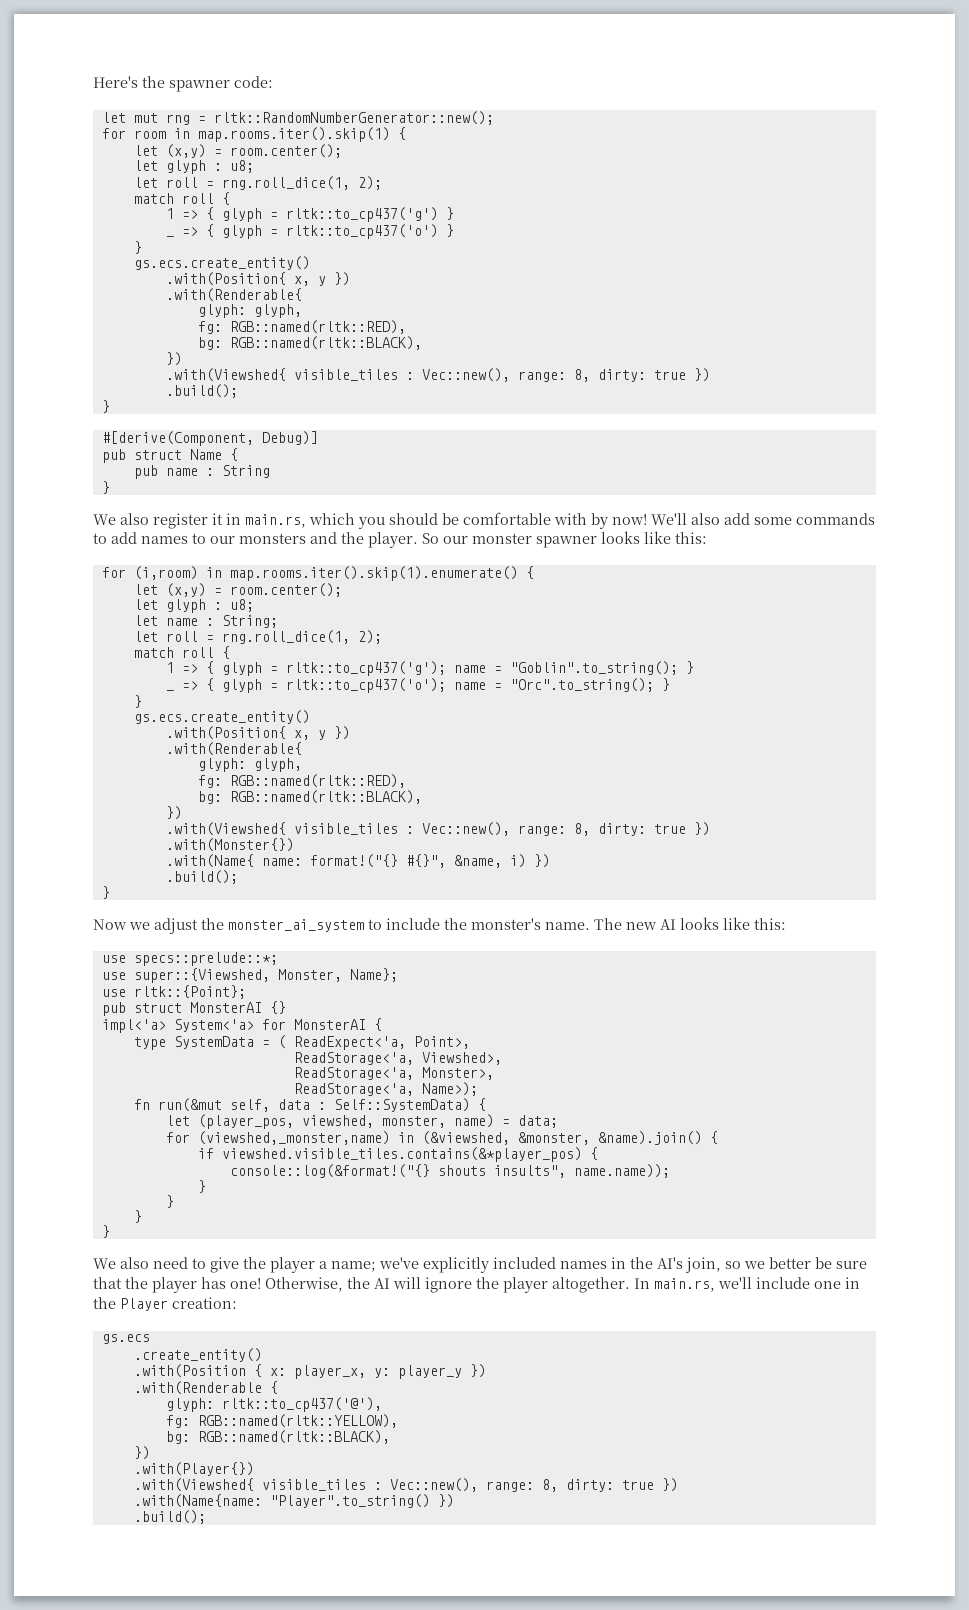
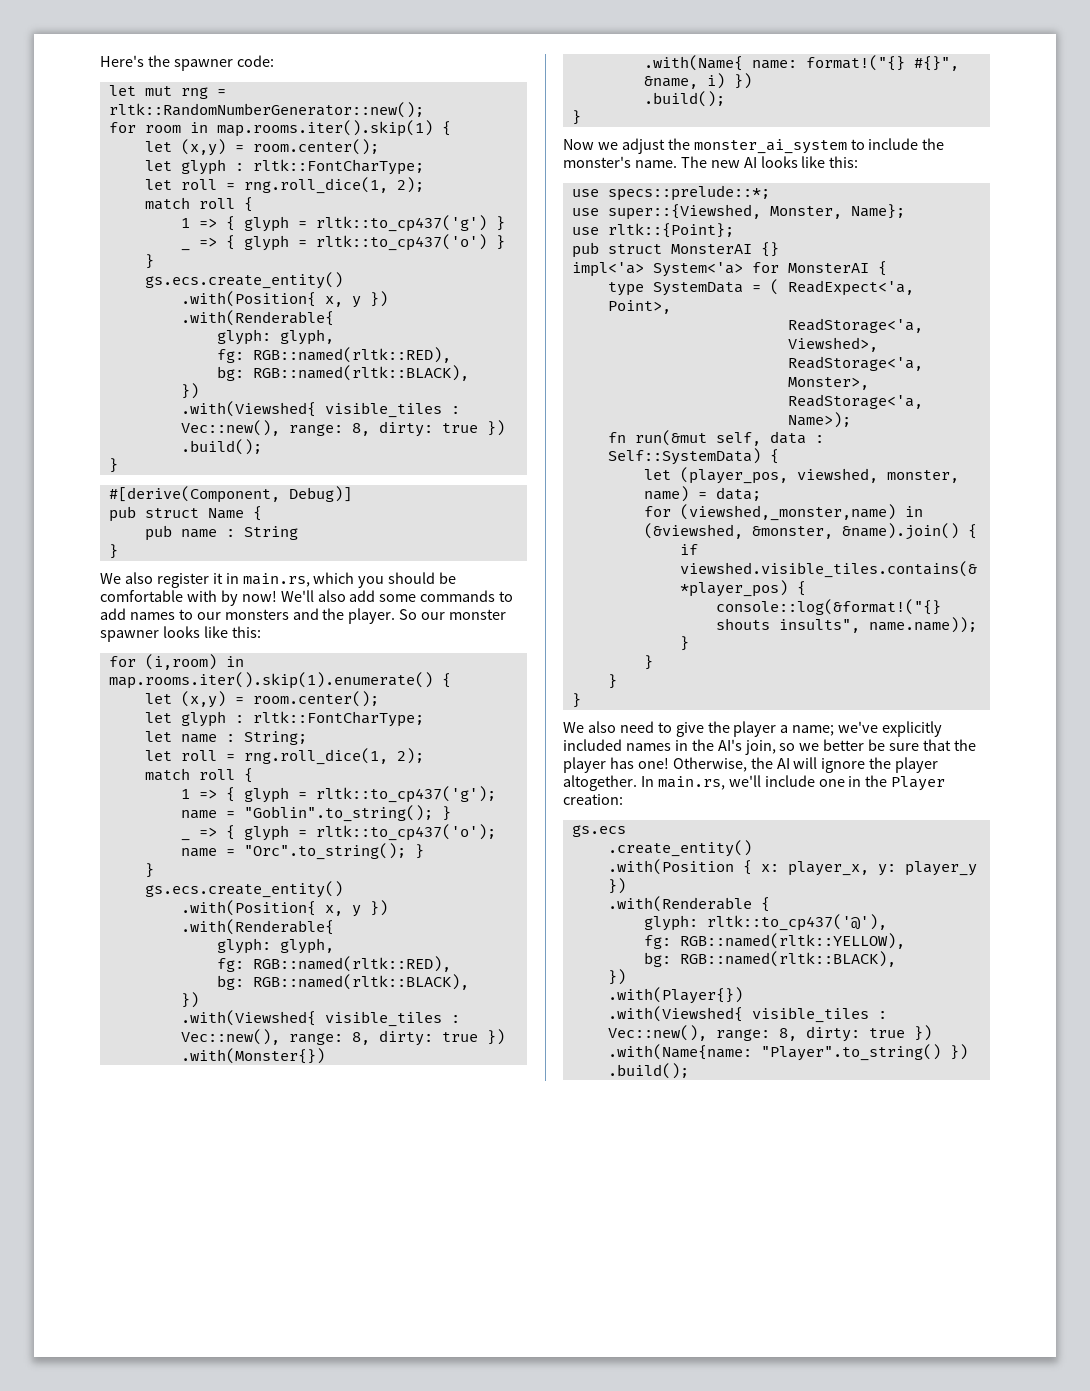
  for room in map.rooms.iter().skip(1) {
  let (x,y) = room.center();
- let glyph : u8;
+ let glyph : rltk::FontCharType;
  for (i,room) in map.rooms.iter().skip(1).enumerate() {
  let (x,y) = room.center();
- let glyph : u8;
+ let glyph : rltk::FontCharType;

